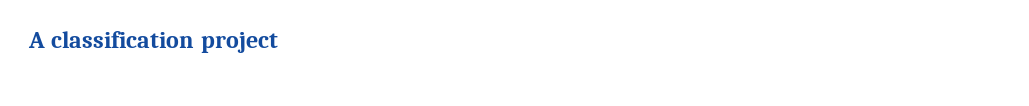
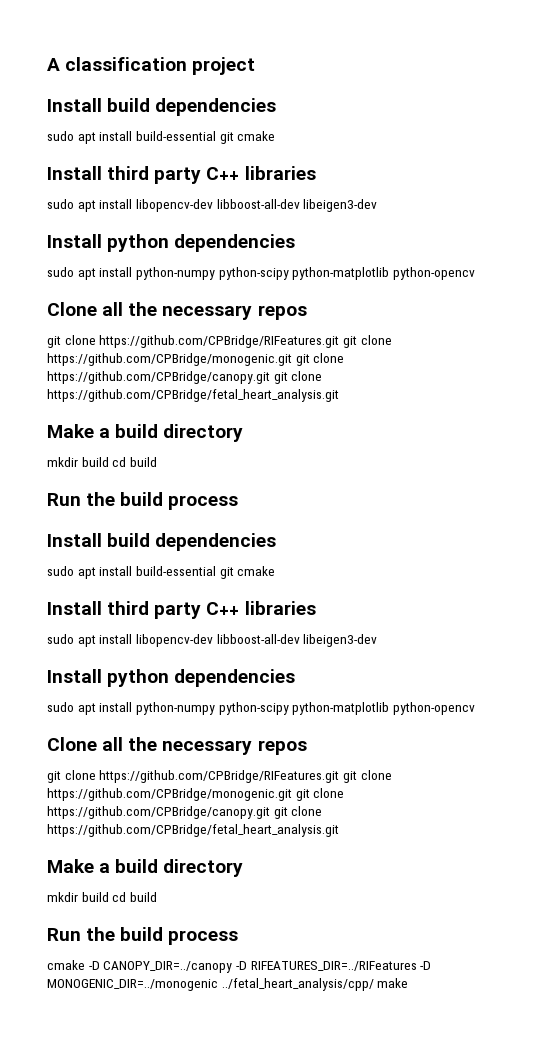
  A classification project
+ Install build dependencies
+ sudo apt install build-essential git cmake
+ Install third party C++ libraries
+ sudo apt install libopencv-dev libboost-all-dev libeigen3-dev
+ Install python dependencies
+ sudo apt install python-numpy python-scipy python-matplotlib python-opencv
+ Clone all the necessary repos
+ git clone https://github.com/CPBridge/RIFeatures.git git clone https://github.com/CPBridge/monogenic.git git clone https://github.com/CPBridge/canopy.git git clone https://github.com/CPBridge/fetal_heart_analysis.git
+ Make a build directory
+ mkdir build cd build
+ Run the build process
+ Install build dependencies
+ sudo apt install build-essential git cmake
+ Install third party C++ libraries
+ sudo apt install libopencv-dev libboost-all-dev libeigen3-dev
+ Install python dependencies
+ sudo apt install python-numpy python-scipy python-matplotlib python-opencv
+ Clone all the necessary repos
+ git clone https://github.com/CPBridge/RIFeatures.git git clone https://github.com/CPBridge/monogenic.git git clone https://github.com/CPBridge/canopy.git git clone https://github.com/CPBridge/fetal_heart_analysis.git
+ Make a build directory
+ mkdir build cd build
+ Run the build process
+ cmake -D CANOPY_DIR=../canopy -D RIFEATURES_DIR=../RIFeatures -D MONOGENIC_DIR=../monogenic ../fetal_heart_analysis/cpp/ make

